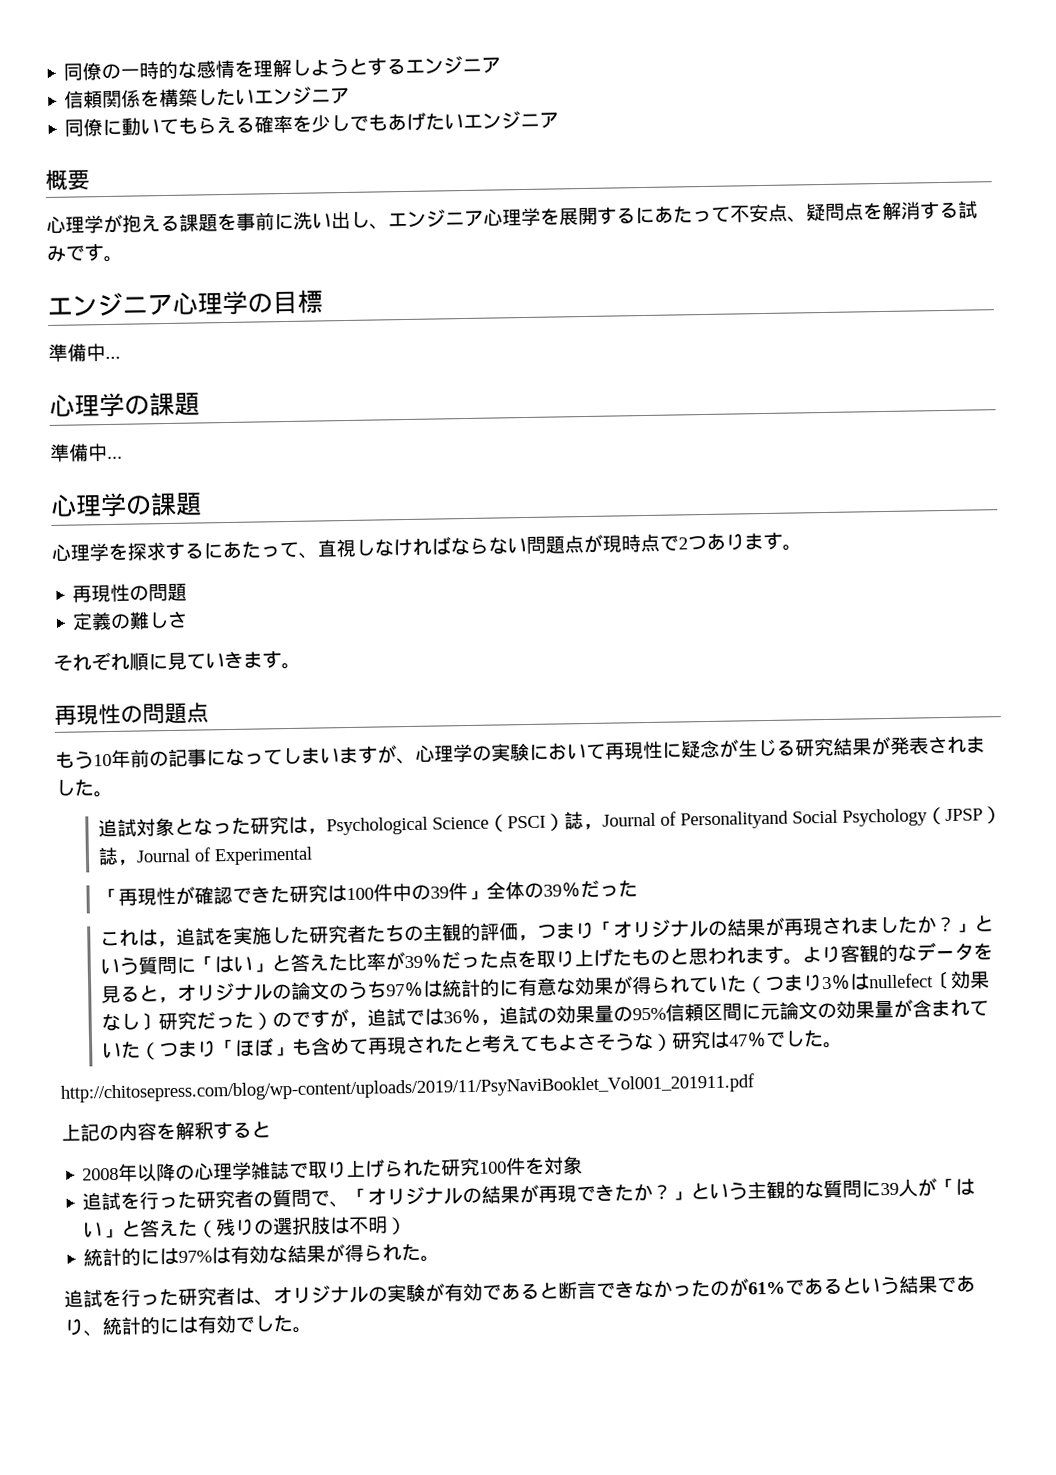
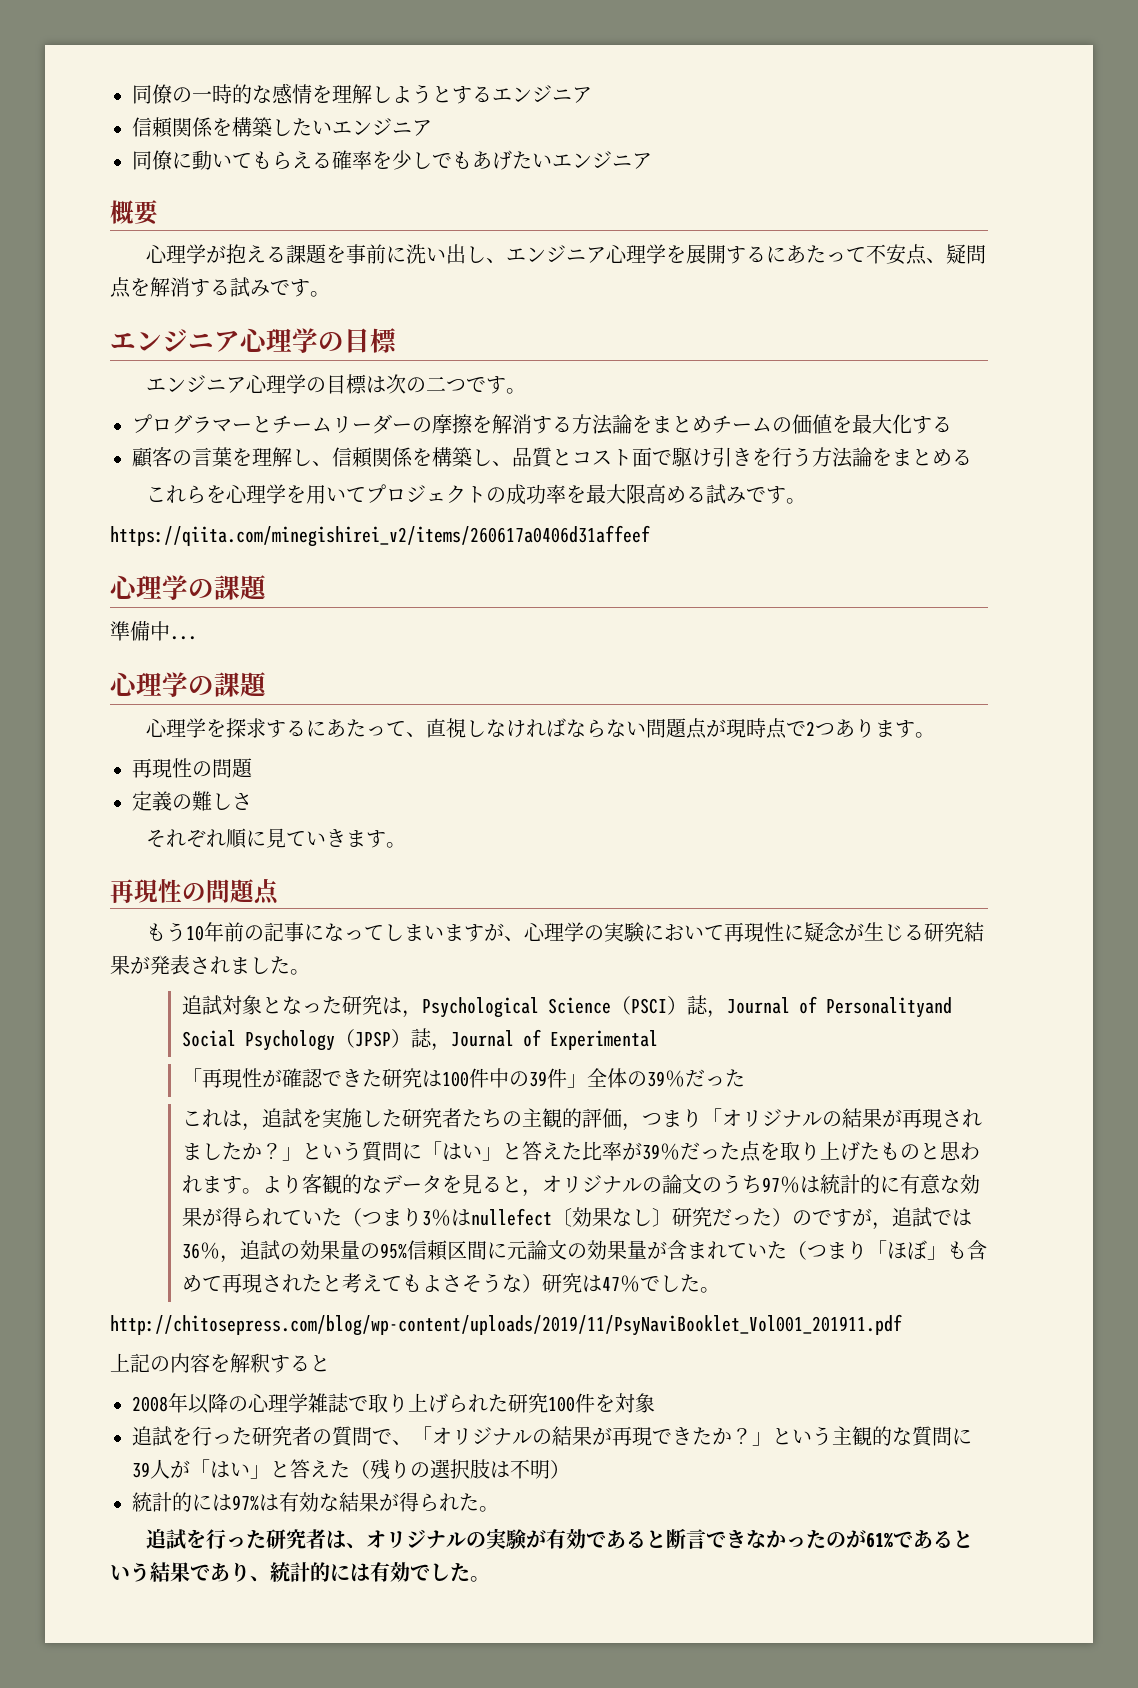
  心理学が抱える課題を事前に洗い出し、エンジニア心理学を展開するにあたって不安点、疑問点を解消する試みです。
  エンジニア心理学の目標
- 準備中...
+ エンジニア心理学の目標は次の二つです。
+ プログラマーとチームリーダーの摩擦を解消する方法論をまとめチームの価値を最大化する
+ 顧客の言葉を理解し、信頼関係を構築し、品質とコスト面で駆け引きを行う方法論をまとめる
+ これらを心理学を用いてプロジェクトの成功率を最大限高める試みです。
+ https://qiita.com/minegishirei_v2/items/260617a0406d31affeef

